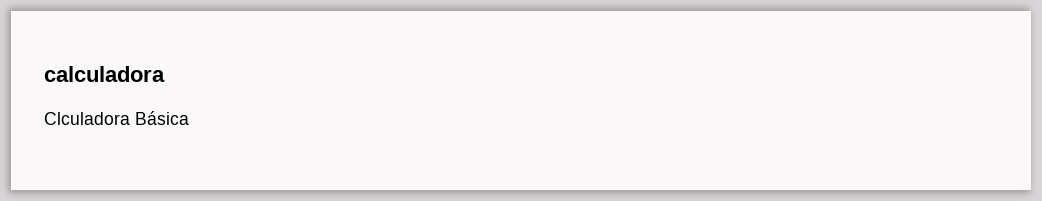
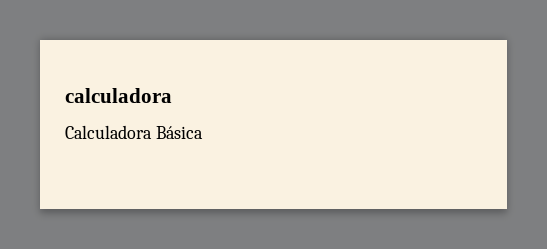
- Clculadora Básica
+ Calculadora Básica

